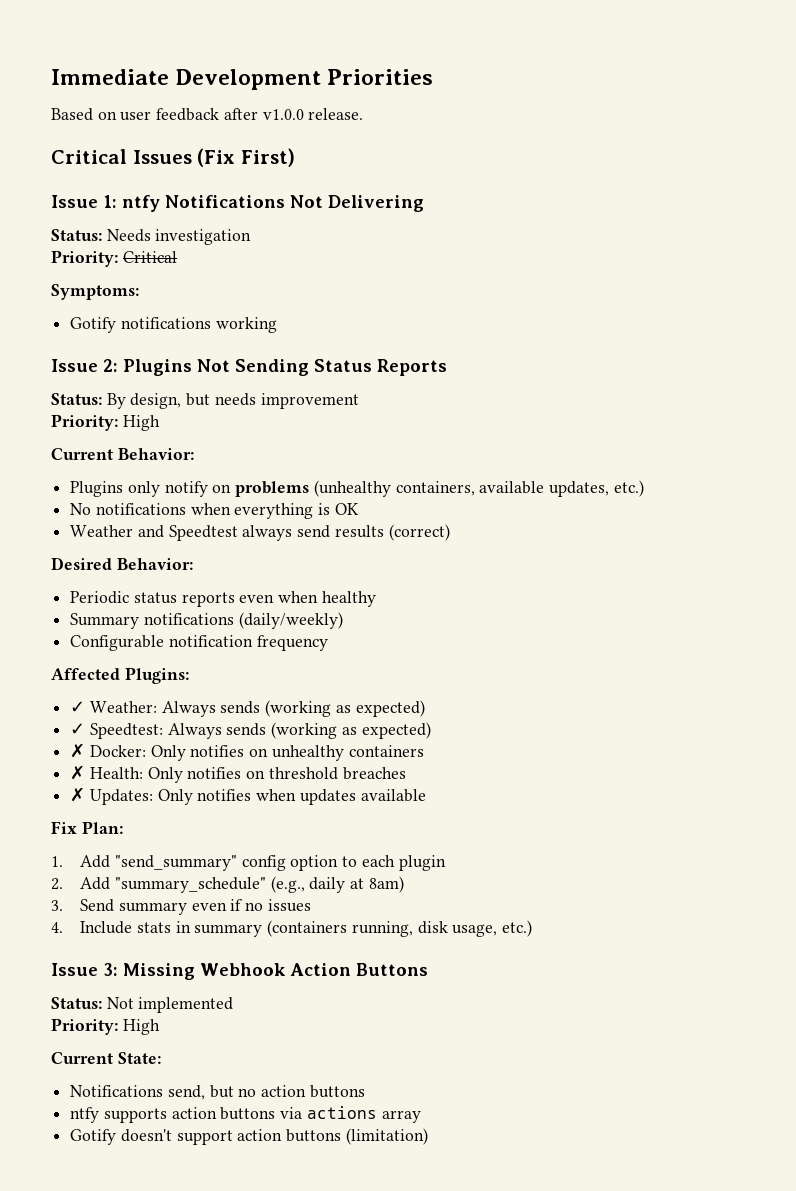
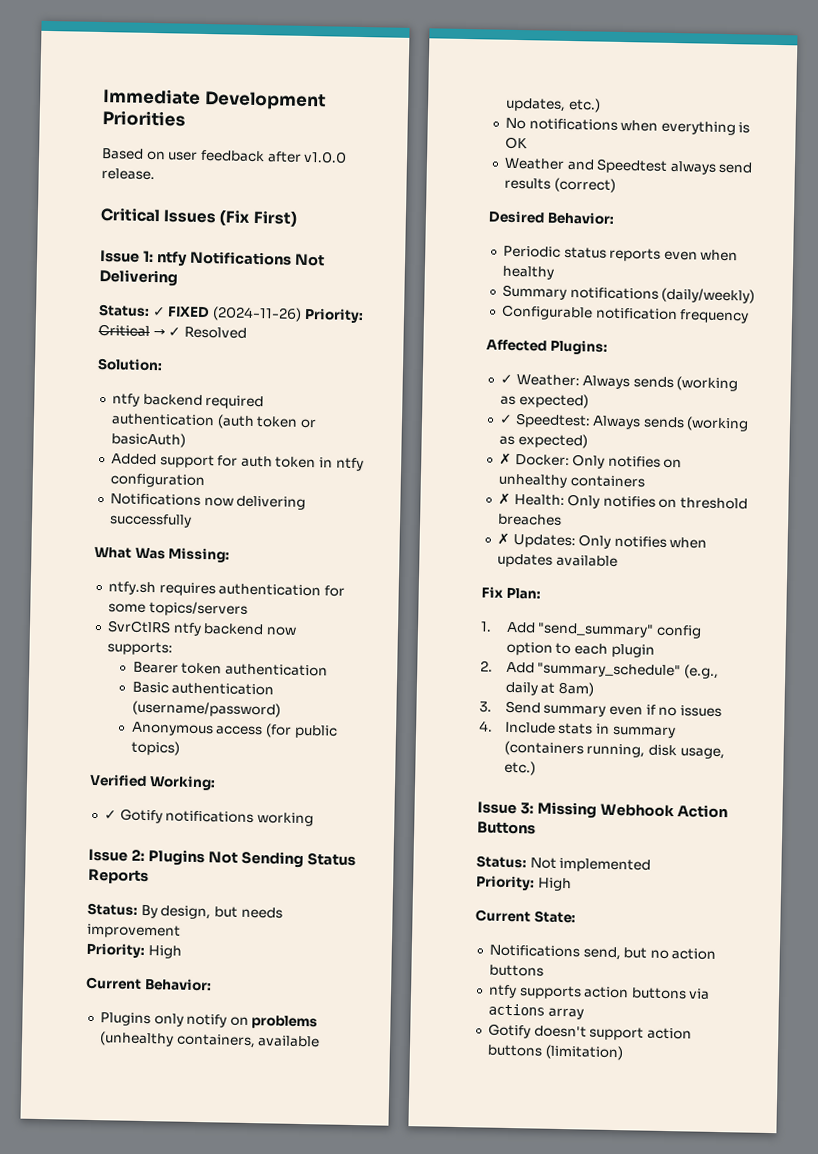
- Status: Needs investigation
- Priority: Critical
- Symptoms:
- Gotify notifications working
+ Status: ✓ FIXED (2024-11-26) Priority: Critical → ✓ Resolved
+ Solution:
+ ntfy backend required authentication (auth token or basicAuth)
+ Added support for auth token in ntfy configuration
+ Notifications now delivering successfully
+ What Was Missing:
+ ntfy.sh requires authentication for some topics/servers
+ SvrCtlRS ntfy backend now supports:
+ Bearer token authentication
+ Basic authentication (username/password)
+ Anonymous access (for public topics)
+ Verified Working:
+ ✓ Gotify notifications working

